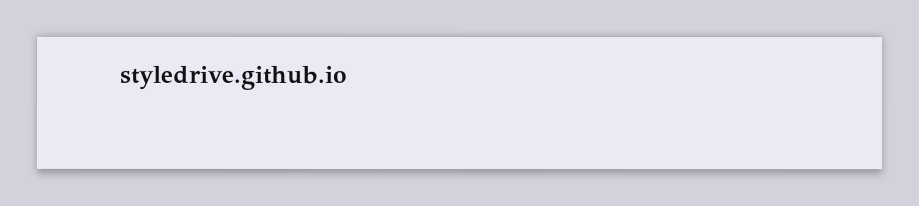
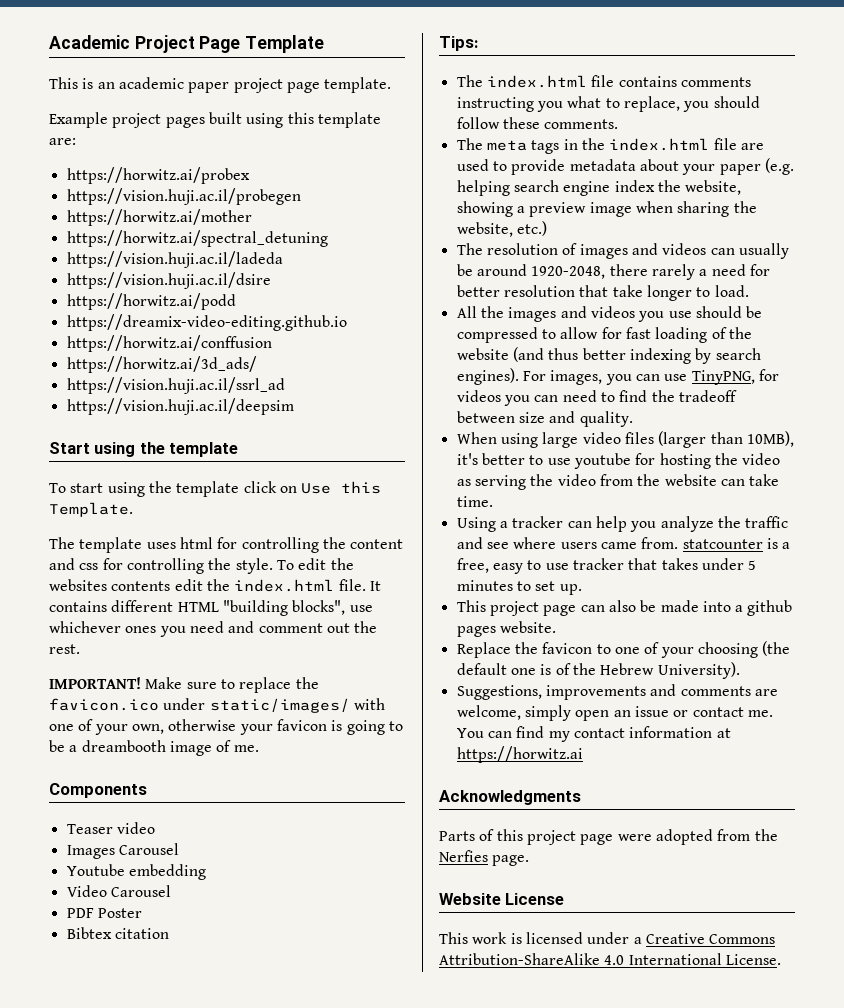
- styledrive.github.io
+ Academic Project Page Template
+ This is an academic paper project page template.
+ Example project pages built using this template are:
+ https://horwitz.ai/probex
+ https://vision.huji.ac.il/probegen
+ https://horwitz.ai/mother
+ https://horwitz.ai/spectral_detuning
+ https://vision.huji.ac.il/ladeda
+ https://vision.huji.ac.il/dsire
+ https://horwitz.ai/podd
+ https://dreamix-video-editing.github.io
+ https://horwitz.ai/conffusion
+ https://horwitz.ai/3d_ads/
+ https://vision.huji.ac.il/ssrl_ad
+ https://vision.huji.ac.il/deepsim
+ Start using the template
+ To start using the template click on Use this Template.
+ The template uses html for controlling the content and css for controlling the style. To edit the websites contents edit the index.html file. It contains different HTML "building blocks", use whichever ones you need and comment out the rest.
+ IMPORTANT! Make sure to replace the favicon.ico under static/images/ with one of your own, otherwise your favicon is going to be a dreambooth image of me.
+ Components
+ Teaser video
+ Images Carousel
+ Youtube embedding
+ Video Carousel
+ PDF Poster
+ Bibtex citation
+ Tips:
+ The index.html file contains comments instructing you what to replace, you should follow these comments.
+ The meta tags in the index.html file are used to provide metadata about your paper (e.g. helping search engine index the website, showing a preview image when sharing the website, etc.)
+ The resolution of images and videos can usually be around 1920-2048, there rarely a need for better resolution that take longer to load.
+ All the images and videos you use should be compressed to allow for fast loading of the website (and thus better indexing by search engines). For images, you can use TinyPNG, for videos you can need to find the tradeoff between size and quality.
+ When using large video files (larger than 10MB), it's better to use youtube for hosting the video as serving the video from the website can take time.
+ Using a tracker can help you analyze the traffic and see where users came from. statcounter is a free, easy to use tracker that takes under 5 minutes to set up.
+ This project page can also be made into a github pages website.
+ Replace the favicon to one of your choosing (the default one is of the Hebrew University).
+ Suggestions, improvements and comments are welcome, simply open an issue or contact me. You can find my contact information at https://horwitz.ai
+ Acknowledgments
+ Parts of this project page were adopted from the Nerfies page.
+ Website License
+ This work is licensed under a Creative Commons Attribution-ShareAlike 4.0 International License.

